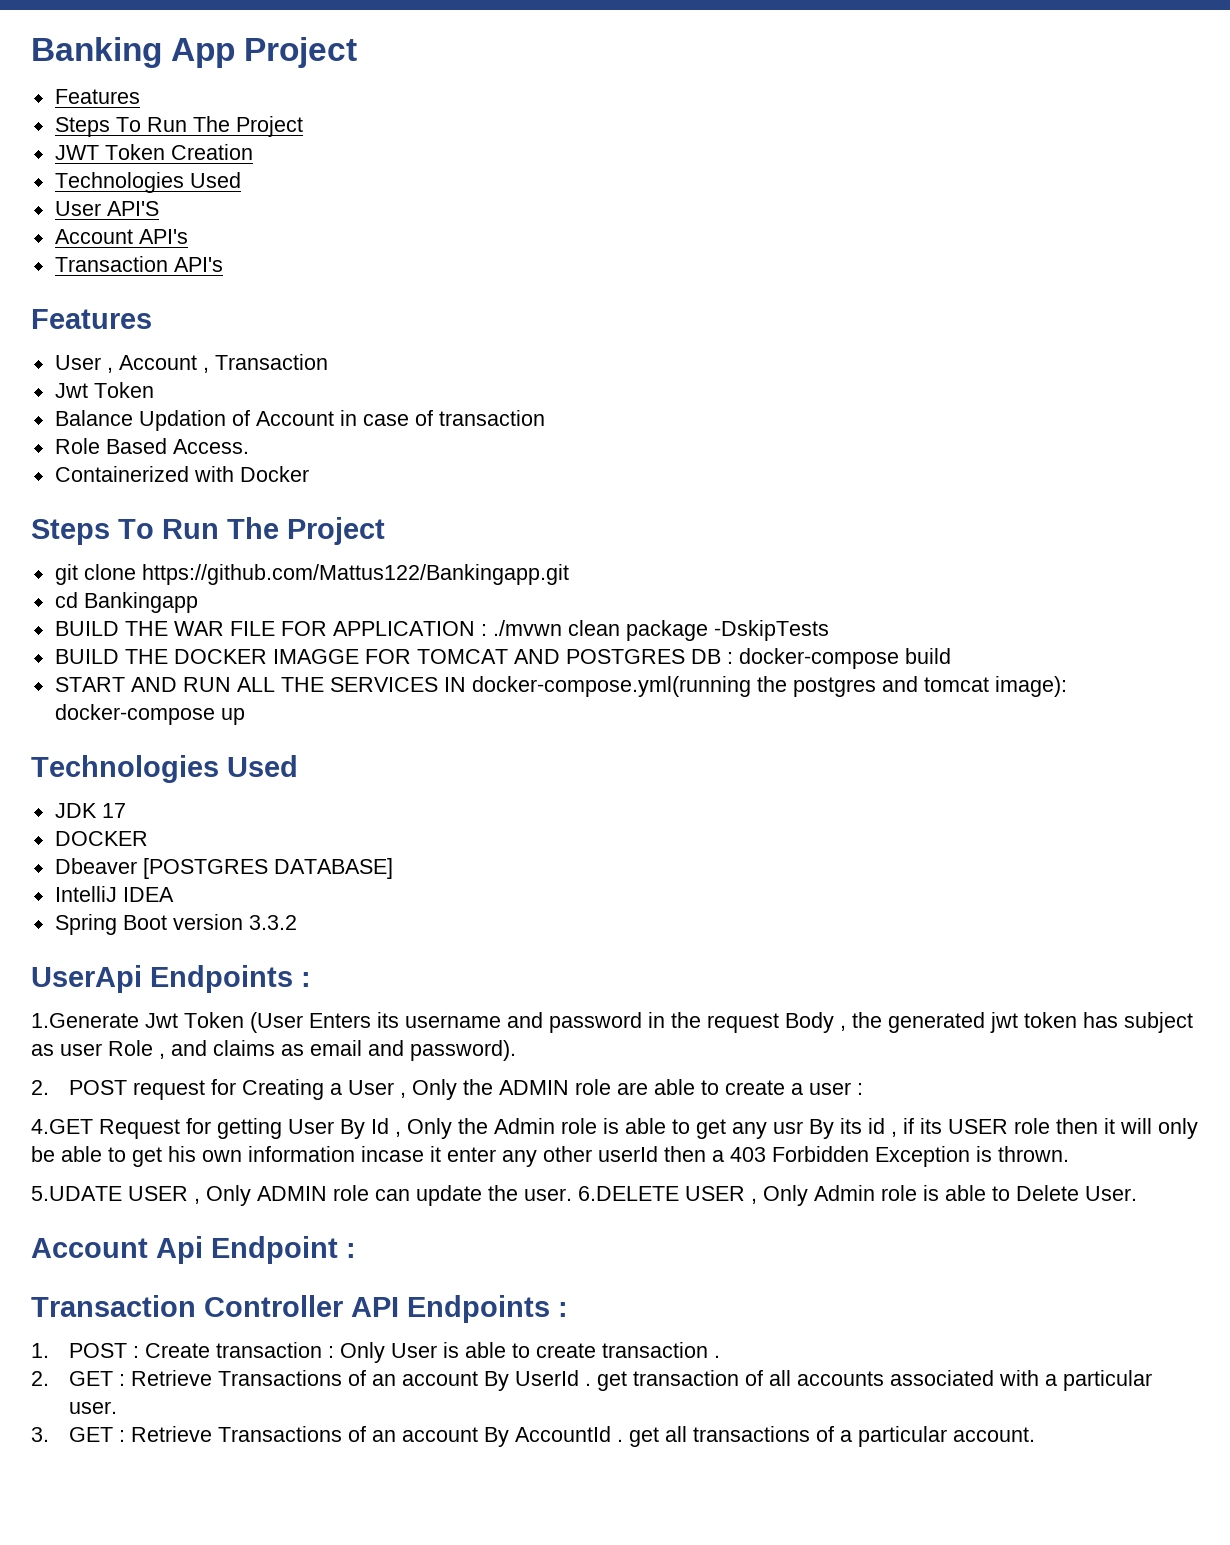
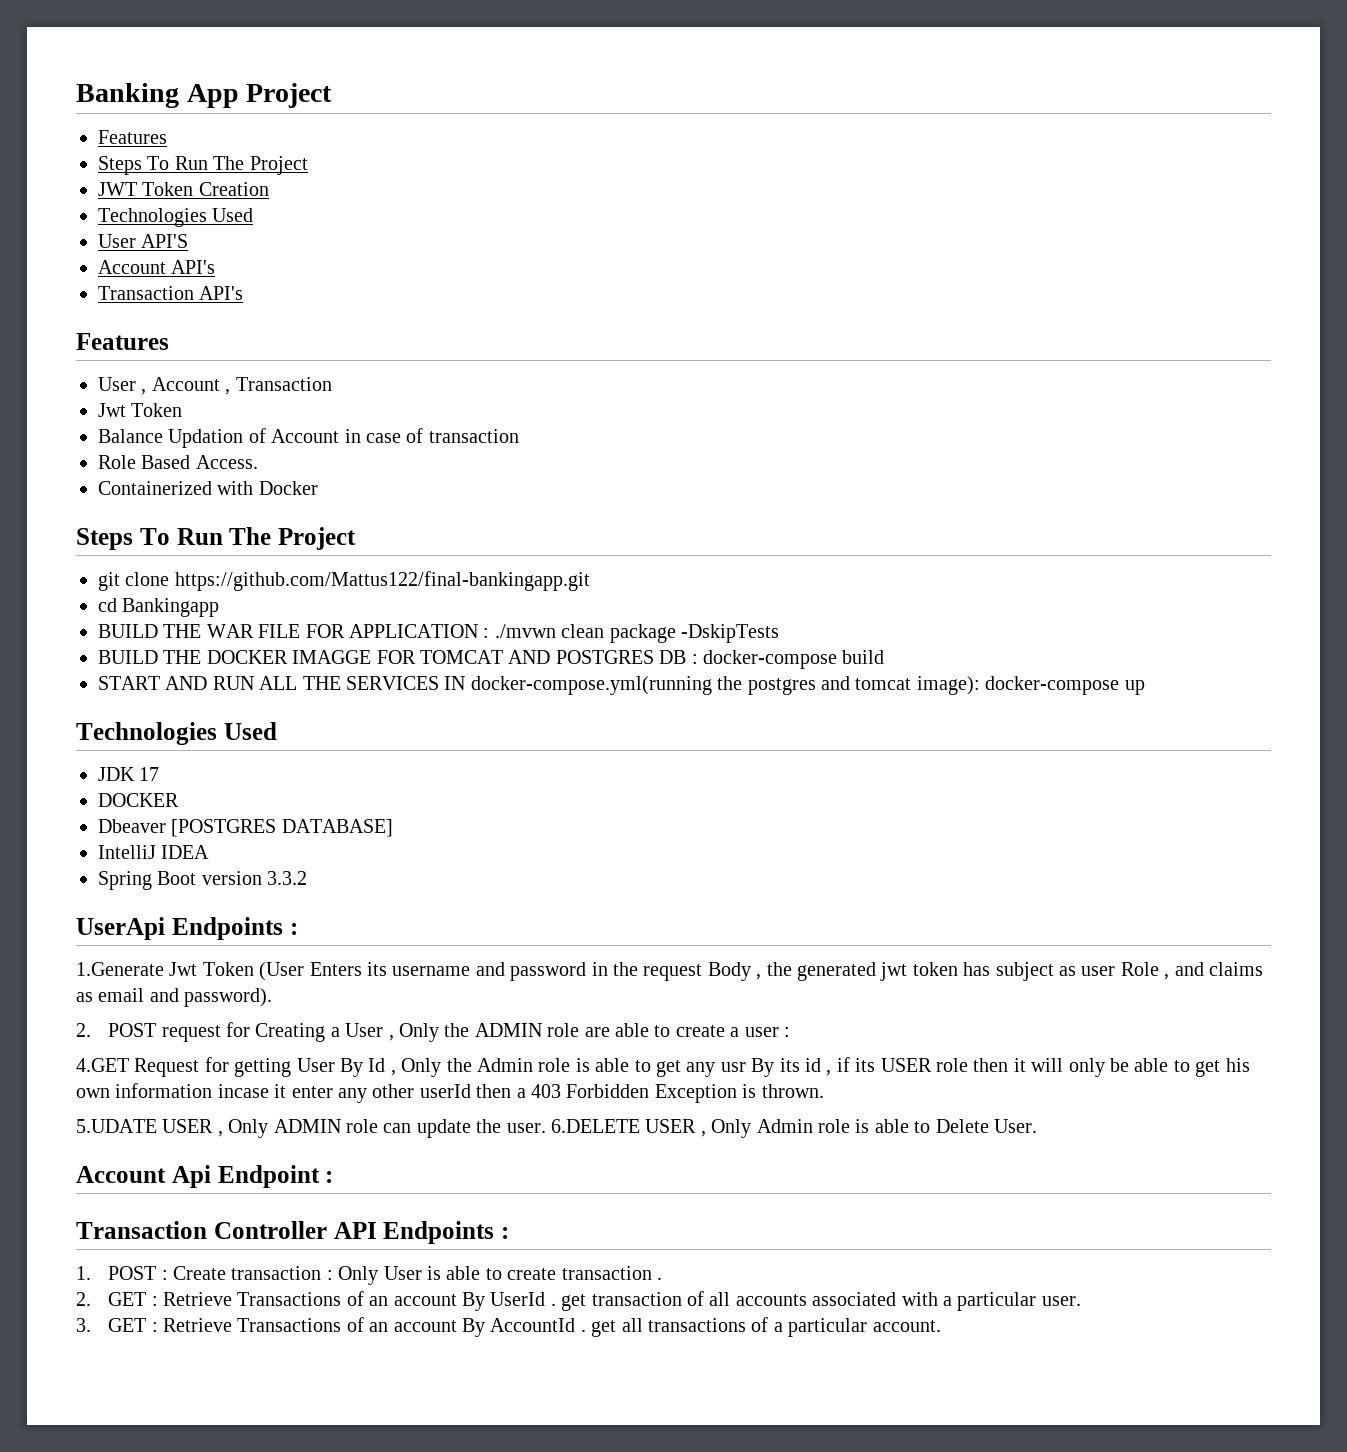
- git clone https://github.com/Mattus122/Bankingapp.git
+ git clone https://github.com/Mattus122/final-bankingapp.git

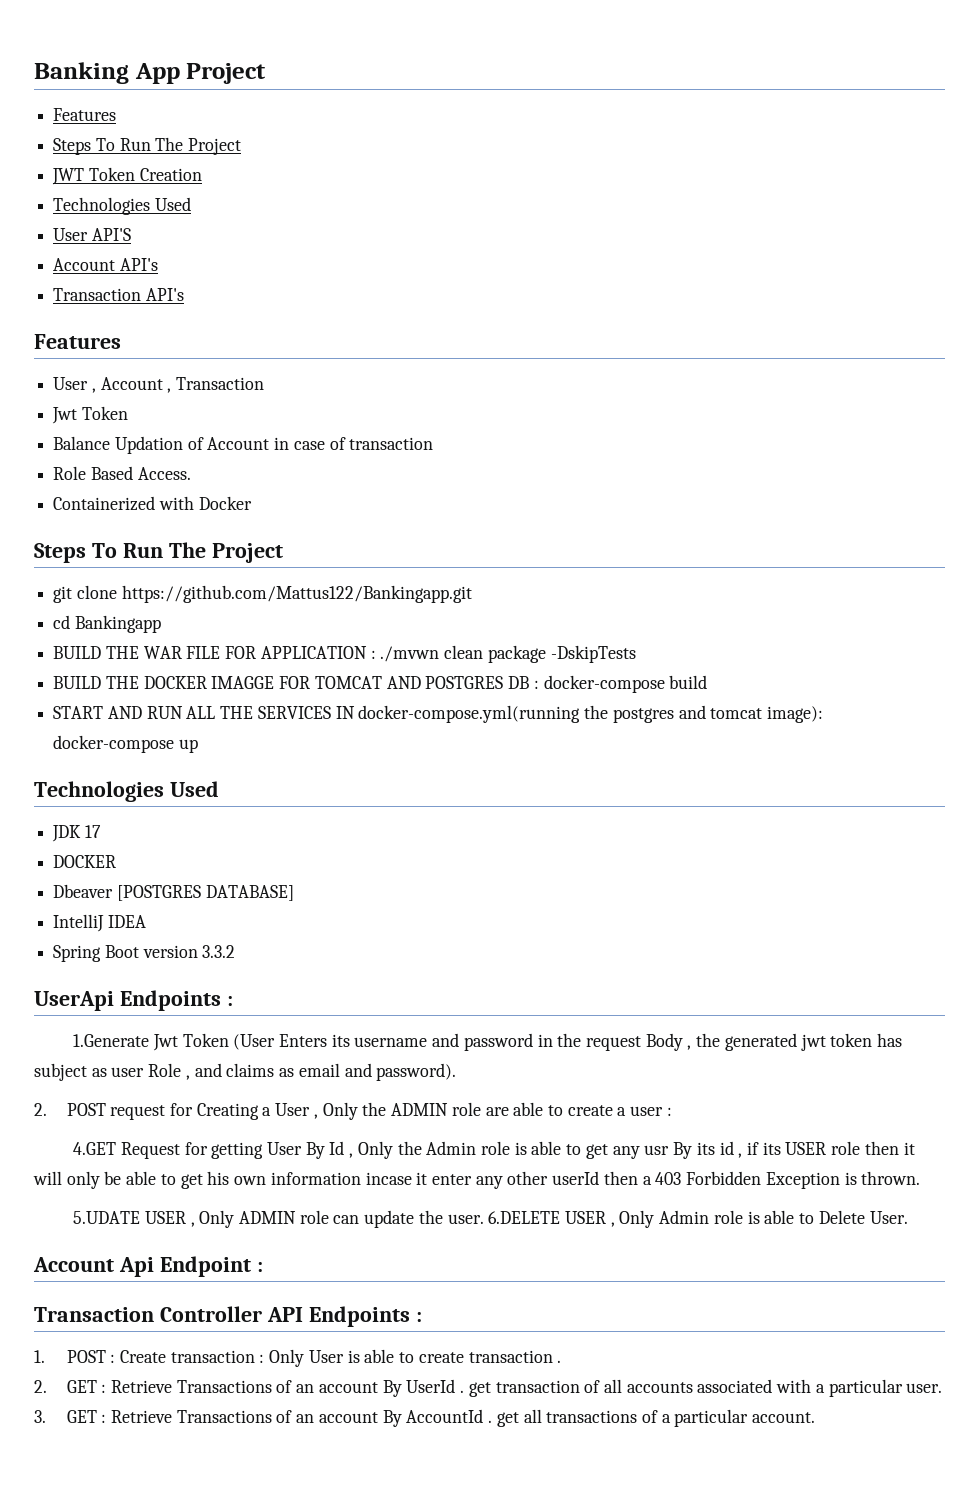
- git clone https://github.com/Mattus122/final-bankingapp.git
+ git clone https://github.com/Mattus122/Bankingapp.git

